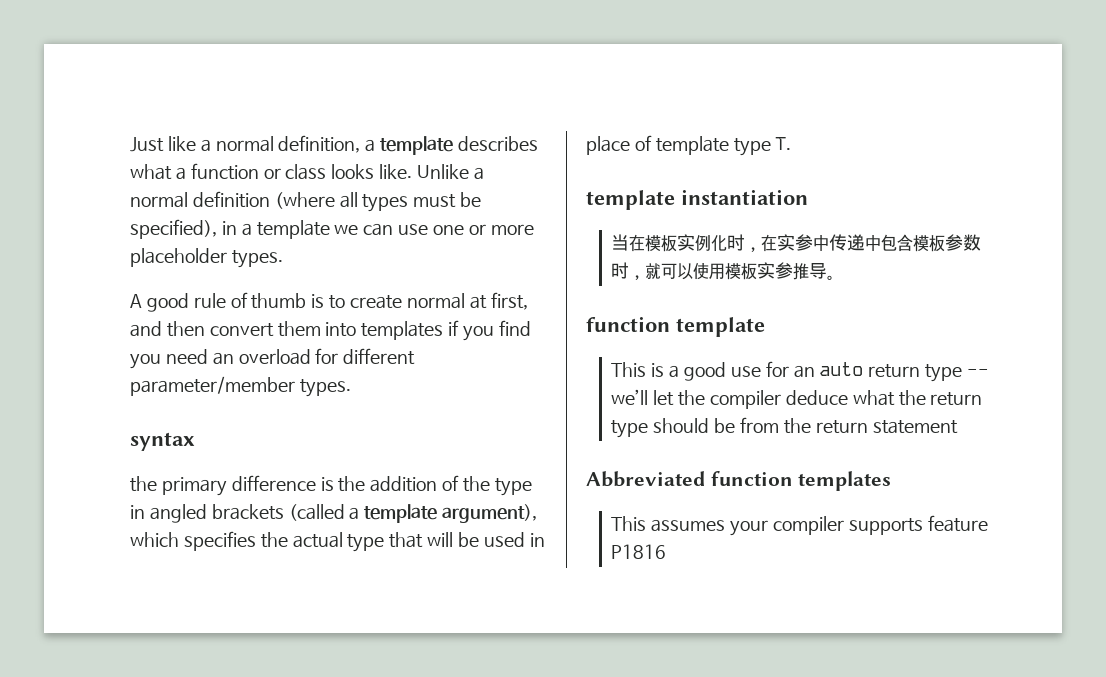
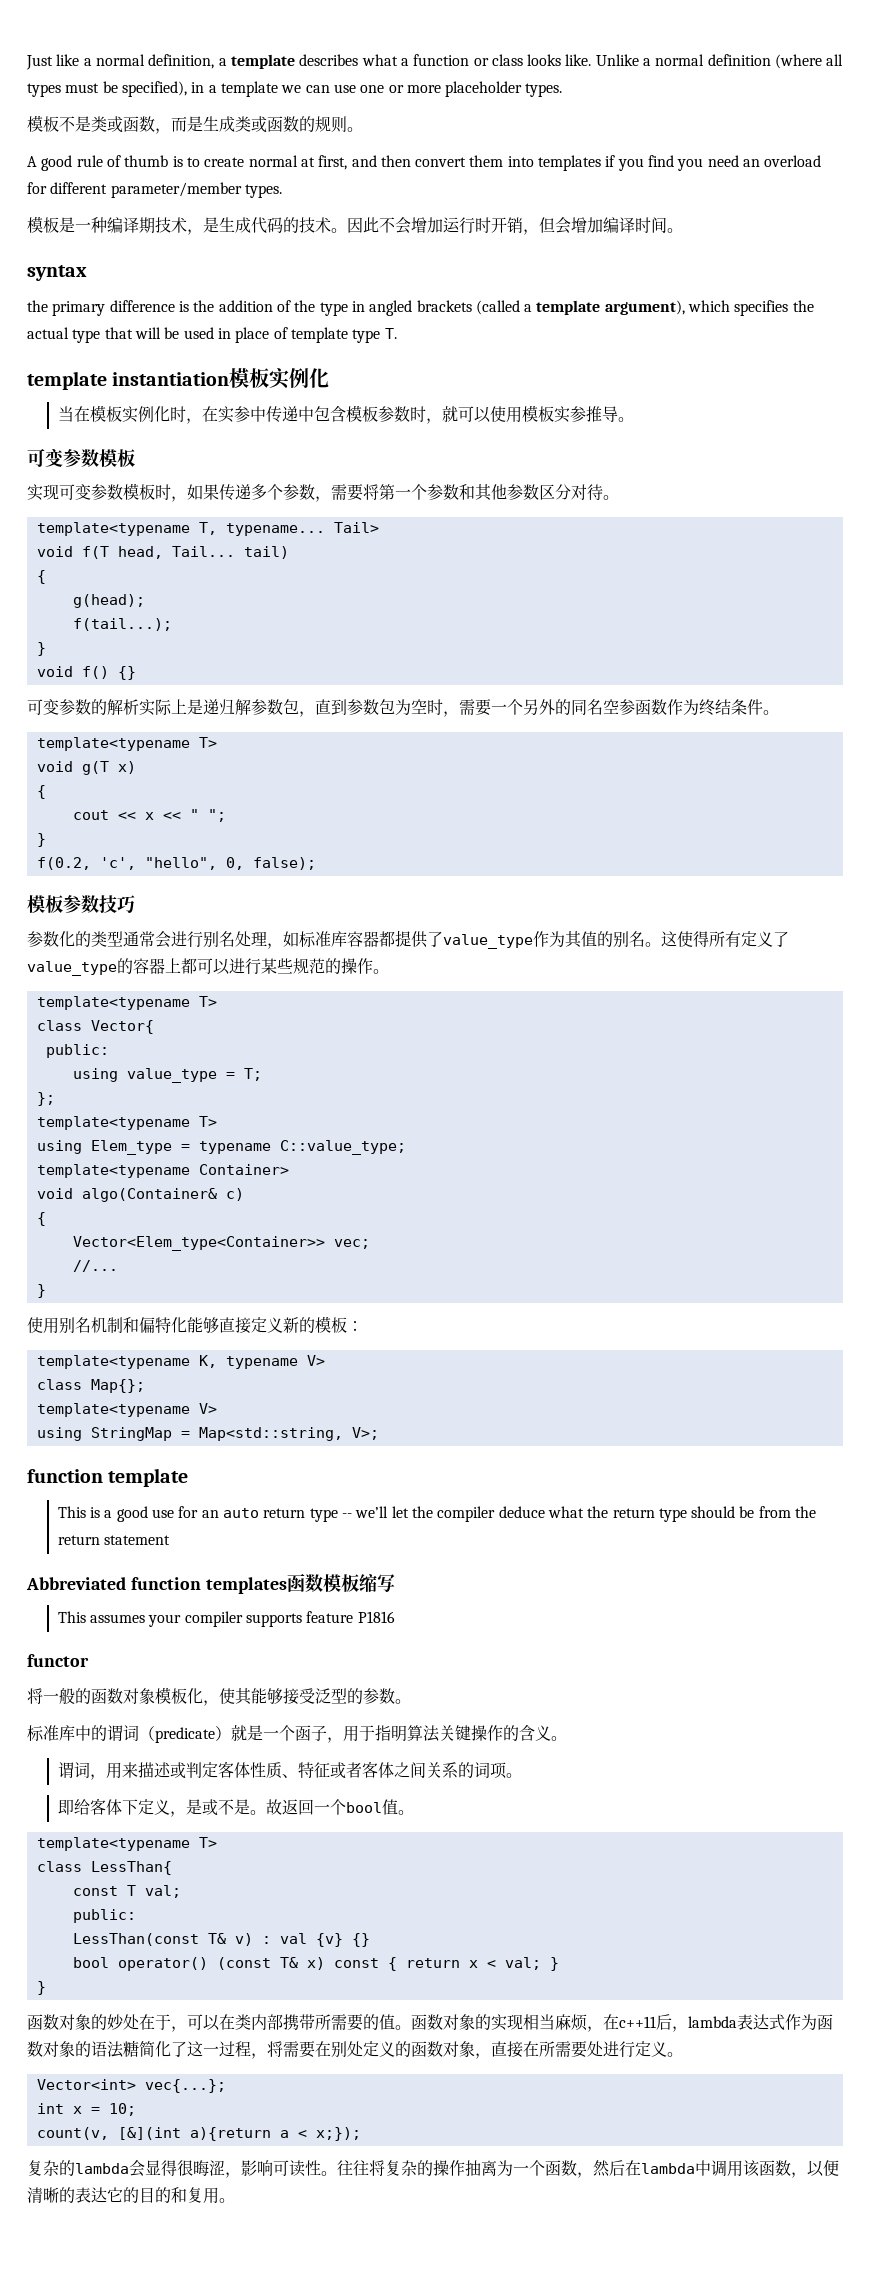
+ 模板不是类或函数，而是生成类或函数的规则。
+ 模板是一种编译期技术，是生成代码的技术。因此不会增加运行时开销，但会增加编译时间。
- template instantiation
+ template instantiation模板实例化
  当在模板实例化时，在实参中传递中包含模板参数时，就可以使用模板实参推导。
+ 可变参数模板
+ 实现可变参数模板时，如果传递多个参数，需要将第一个参数和其他参数区分对待。
+ template<typename T, typename... Tail>
+ void f(T head, Tail... tail)
+ {
+ g(head);
+ f(tail...);
+ }
+ void f() {}
+ 可变参数的解析实际上是递归解参数包，直到参数包为空时，需要一个另外的同名空参函数作为终结条件。
+ template<typename T>
+ void g(T x)
+ {
+ cout << x << " ";
+ }
+ f(0.2, 'c', "hello", 0, false);
+ 模板参数技巧
+ 参数化的类型通常会进行别名处理，如标准库容器都提供了value_type作为其值的别名。这使得所有定义了value_type的容器上都可以进行某些规范的操作。
+ template<typename T>
+ class Vector{
+ public:
+ using value_type = T;
+ };
+ template<typename T>
+ using Elem_type = typename C::value_type;
+ template<typename Container>
+ void algo(Container& c)
+ {
+ Vector<Elem_type<Container>> vec;
+ //...
+ }
+ 使用别名机制和偏特化能够直接定义新的模板：
+ template<typename K, typename V>
+ class Map{};
+ template<typename V>
+ using StringMap = Map<std::string, V>;
- Abbreviated function templates
+ Abbreviated function templates函数模板缩写
+ functor
+ 将一般的函数对象模板化，使其能够接受泛型的参数。
+ 标准库中的谓词（predicate）就是一个函子，用于指明算法关键操作的含义。
+ 谓词，用来描述或判定客体性质、特征或者客体之间关系的词项。
+ 即给客体下定义，是或不是。故返回一个bool值。
+ template<typename T>
+ class LessThan{
+ const T val;
+ public:
+ LessThan(const T& v) : val {v} {}
+ bool operator() (const T& x) const { return x < val; }
+ }
+ 函数对象的妙处在于，可以在类内部携带所需要的值。函数对象的实现相当麻烦，在c++11后，lambda表达式作为函数对象的语法糖简化了这一过程，将需要在别处定义的函数对象，直接在所需要处进行定义。
+ Vector<int> vec{...};
+ int x = 10;
+ count(v, [&](int a){return a < x;});
+ 复杂的lambda会显得很晦涩，影响可读性。往往将复杂的操作抽离为一个函数，然后在lambda中调用该函数，以便清晰的表达它的目的和复用。

